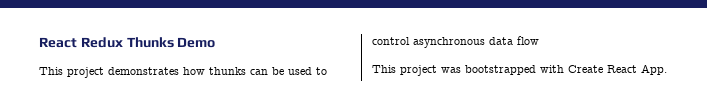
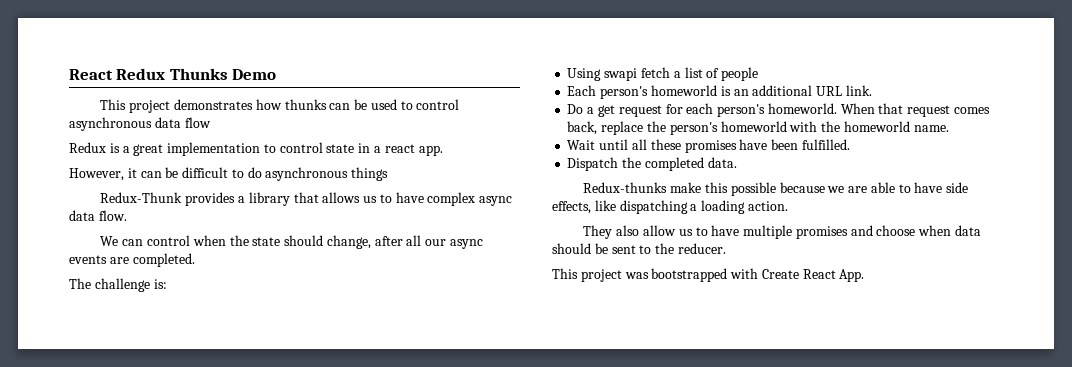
+ Redux is a great implementation to control state in a react app.
+ However, it can be difficult to do asynchronous things
+ Redux-Thunk provides a library that allows us to have complex async data flow.
+ We can control when the state should change, after all our async events are completed.
+ The challenge is:
+ Using swapi fetch a list of people
+ Each person's homeworld is an additional URL link.
+ Do a get request for each person's homeworld. When that request comes back, replace the person's homeworld with the homeworld name.
+ Wait until all these promises have been fulfilled.
+ Dispatch the completed data.
+ Redux-thunks make this possible because we are able to have side effects, like dispatching a loading action.
+ They also allow us to have multiple promises and choose when data should be sent to the reducer.

